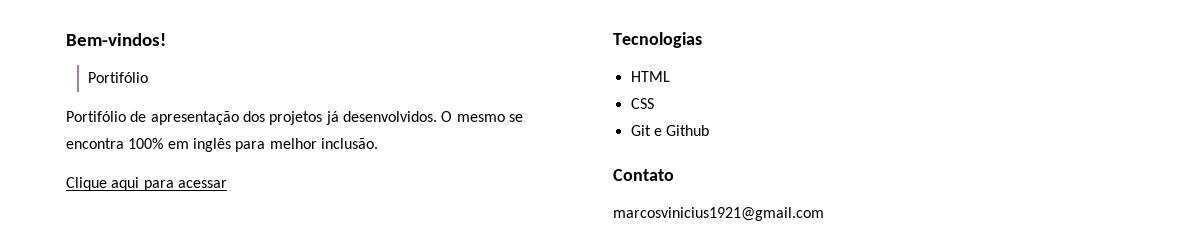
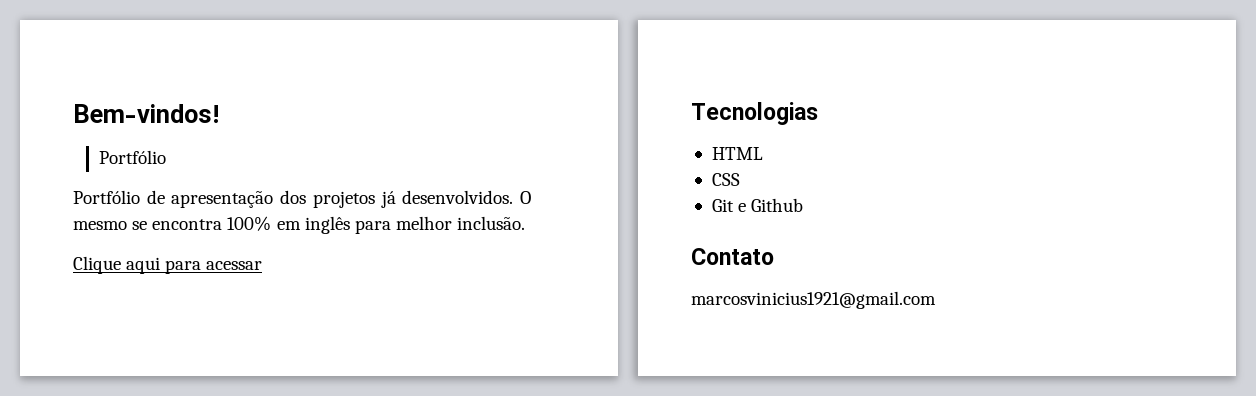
  Bem-vindos!
- Portifólio
- Portifólio de apresentação dos projetos já desenvolvidos.
+ Portfólio
+ Portfólio de apresentação dos projetos já desenvolvidos.

